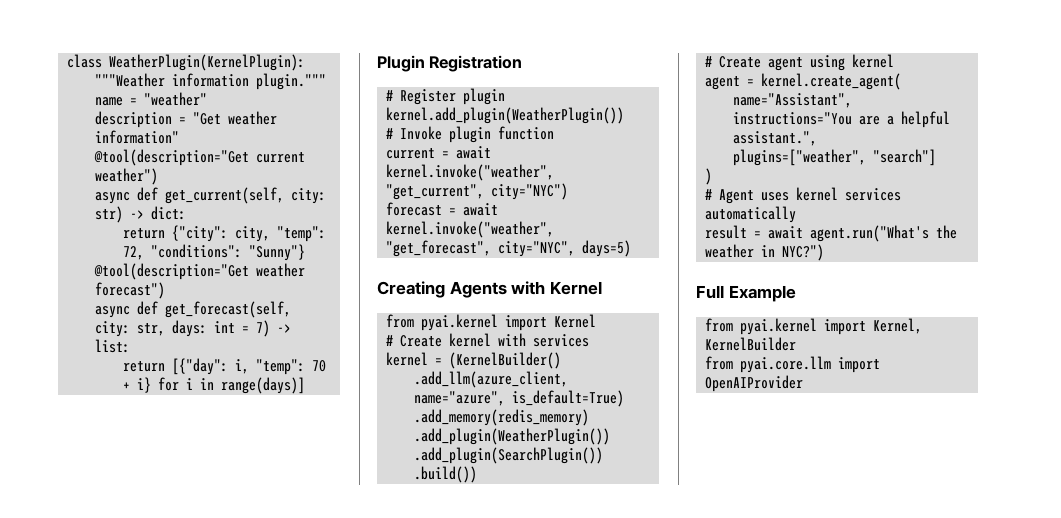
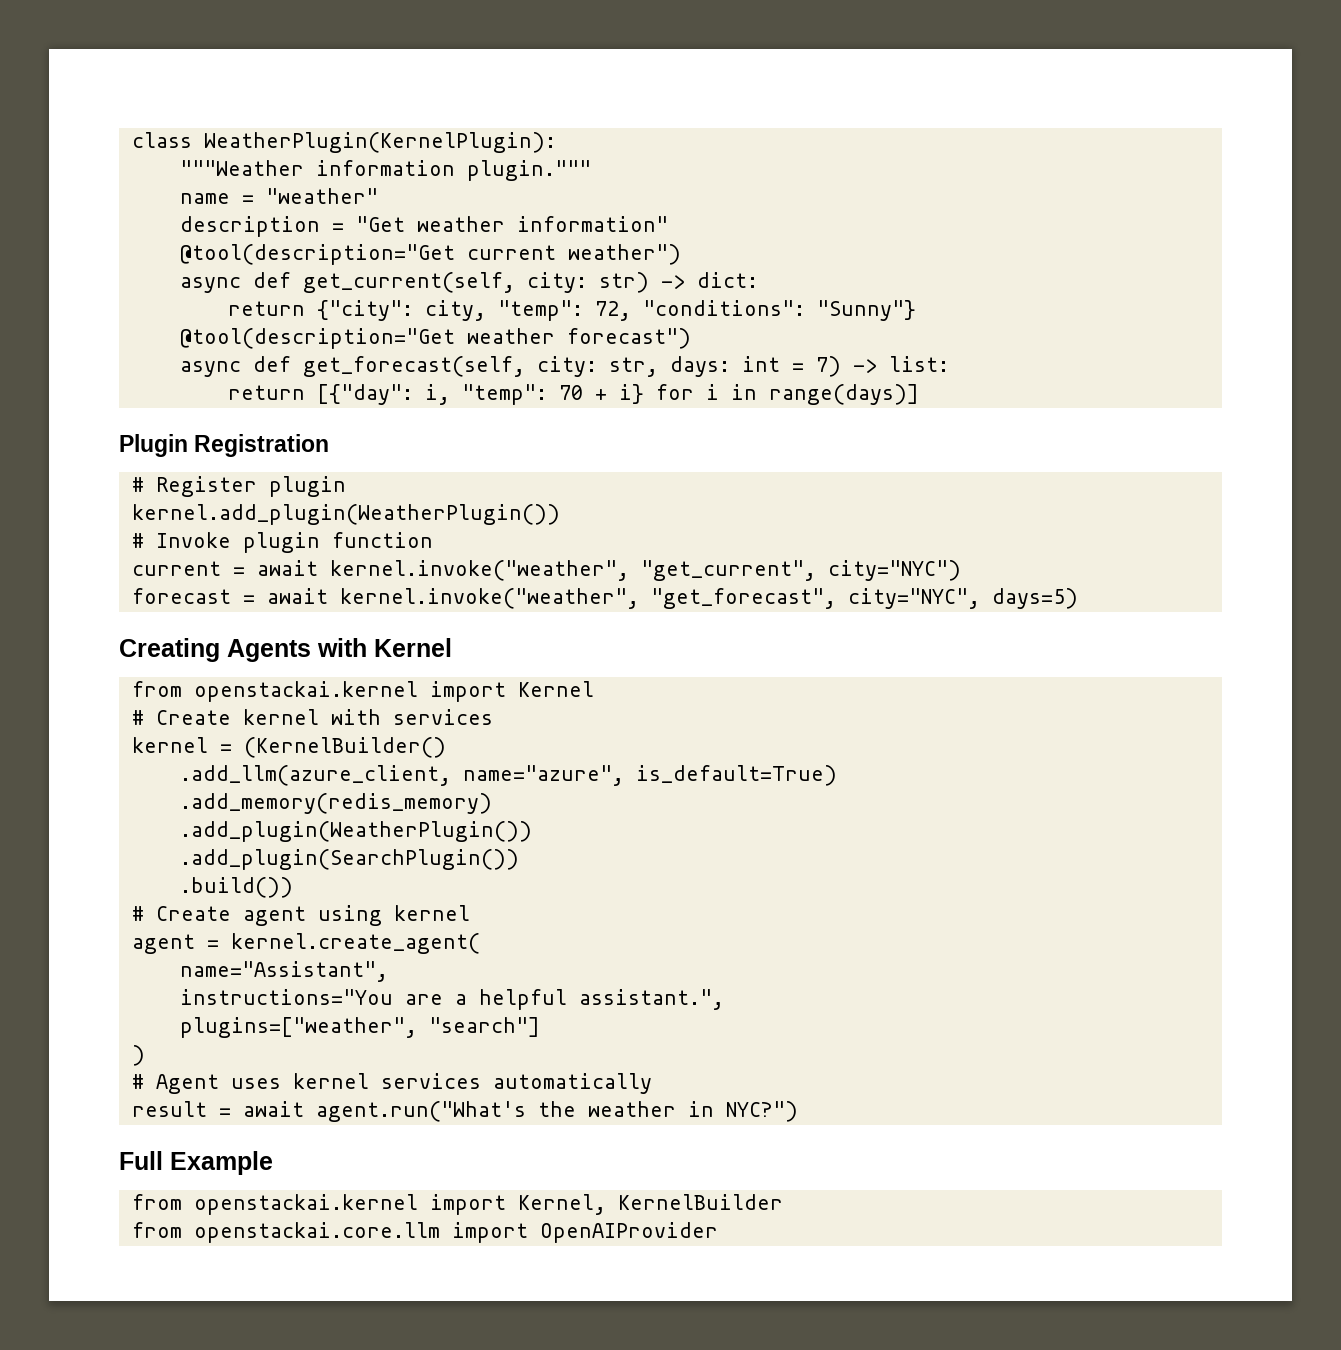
- from pyai.kernel import Kernel
+ from openstackai.kernel import Kernel
- from pyai.kernel import Kernel, KernelBuilder
+ from openstackai.kernel import Kernel, KernelBuilder
- from pyai.core.llm import OpenAIProvider
+ from openstackai.core.llm import OpenAIProvider

